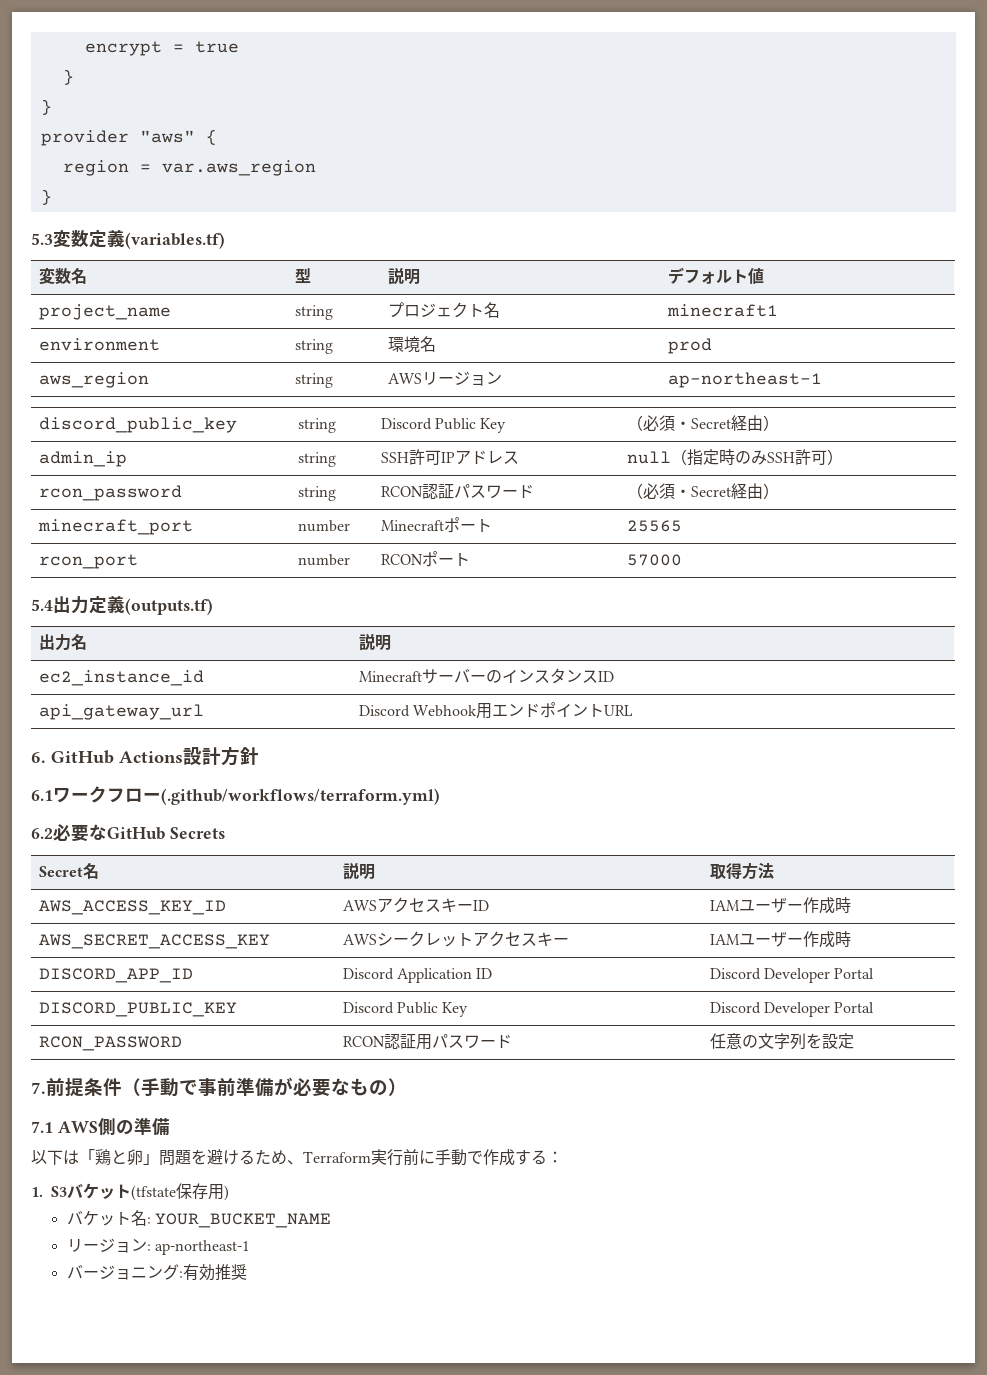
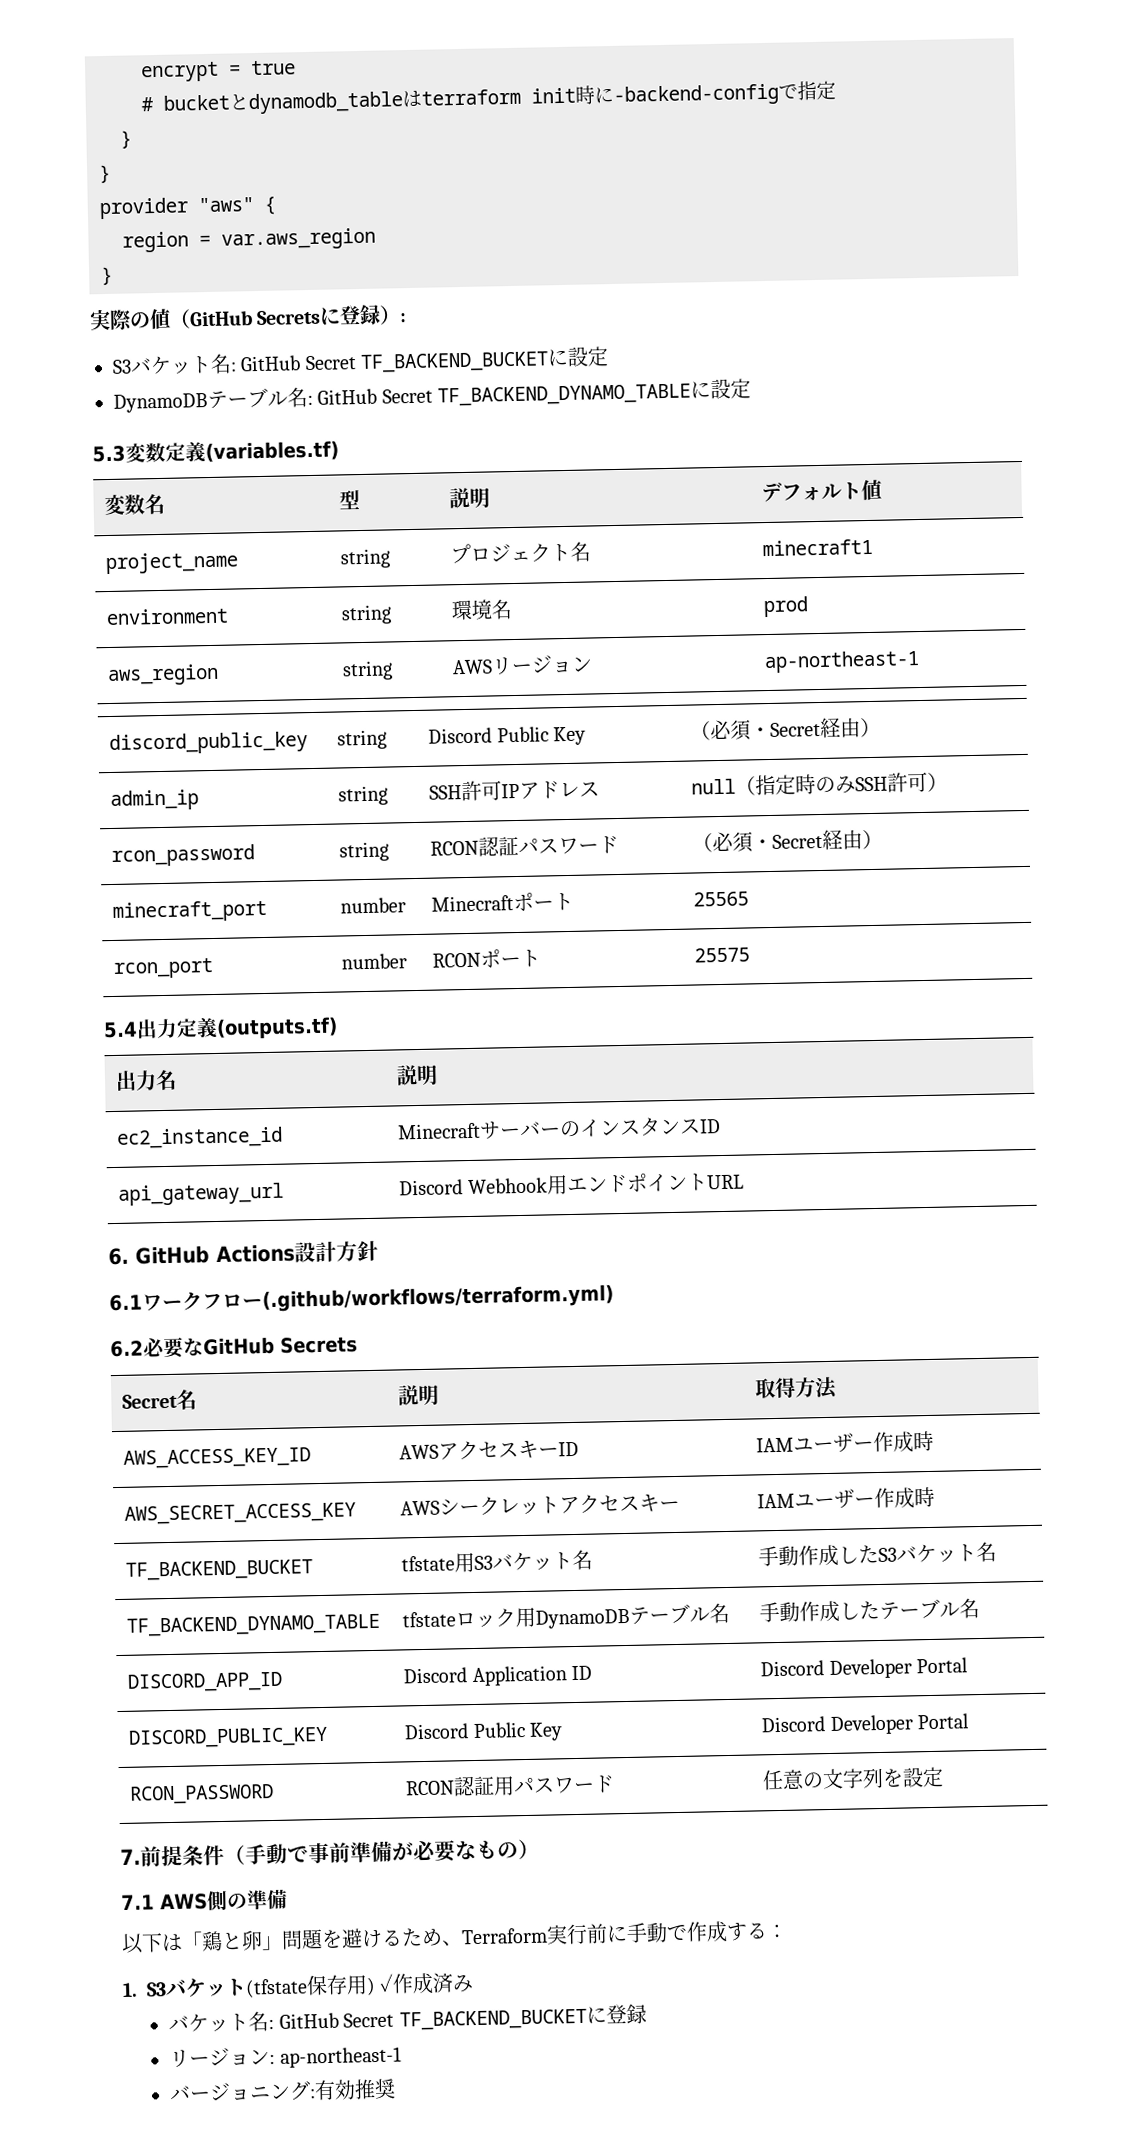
+ # bucketとdynamodb_tableはterraform init時に-backend-configで指定
+ 実際の値（GitHub Secretsに登録）:
+ S3バケット名: GitHub Secret TF_BACKEND_BUCKETに設定
+ DynamoDBテーブル名: GitHub Secret TF_BACKEND_DYNAMO_TABLEに設定
- rcon_port | number | RCONポート | 57000
+ rcon_port | number | RCONポート | 25575
+ TF_BACKEND_BUCKET | tfstate用S3バケット名 | 手動作成したS3バケット名
+ TF_BACKEND_DYNAMO_TABLE | tfstateロック用DynamoDBテーブル名 | 手動作成したテーブル名
- 1. S3バケット(tfstate保存用)
- バケット名: YOUR_BUCKET_NAME
+ 1. S3バケット(tfstate保存用) ✓作成済み
+ バケット名: GitHub Secret TF_BACKEND_BUCKETに登録

